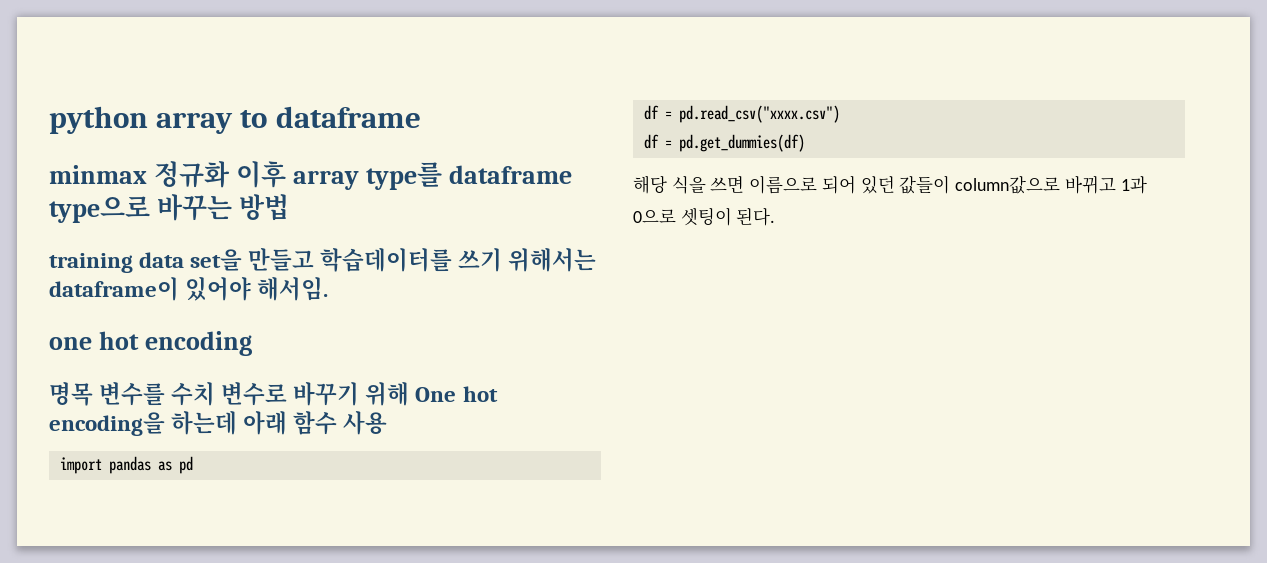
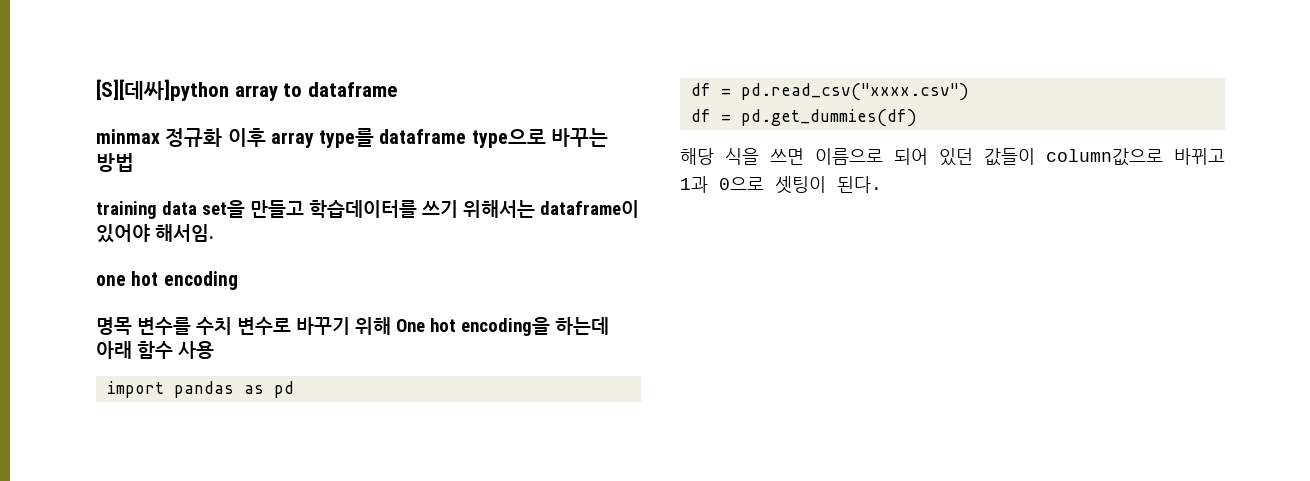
- python array to dataframe
+ [S][데싸]python array to dataframe

